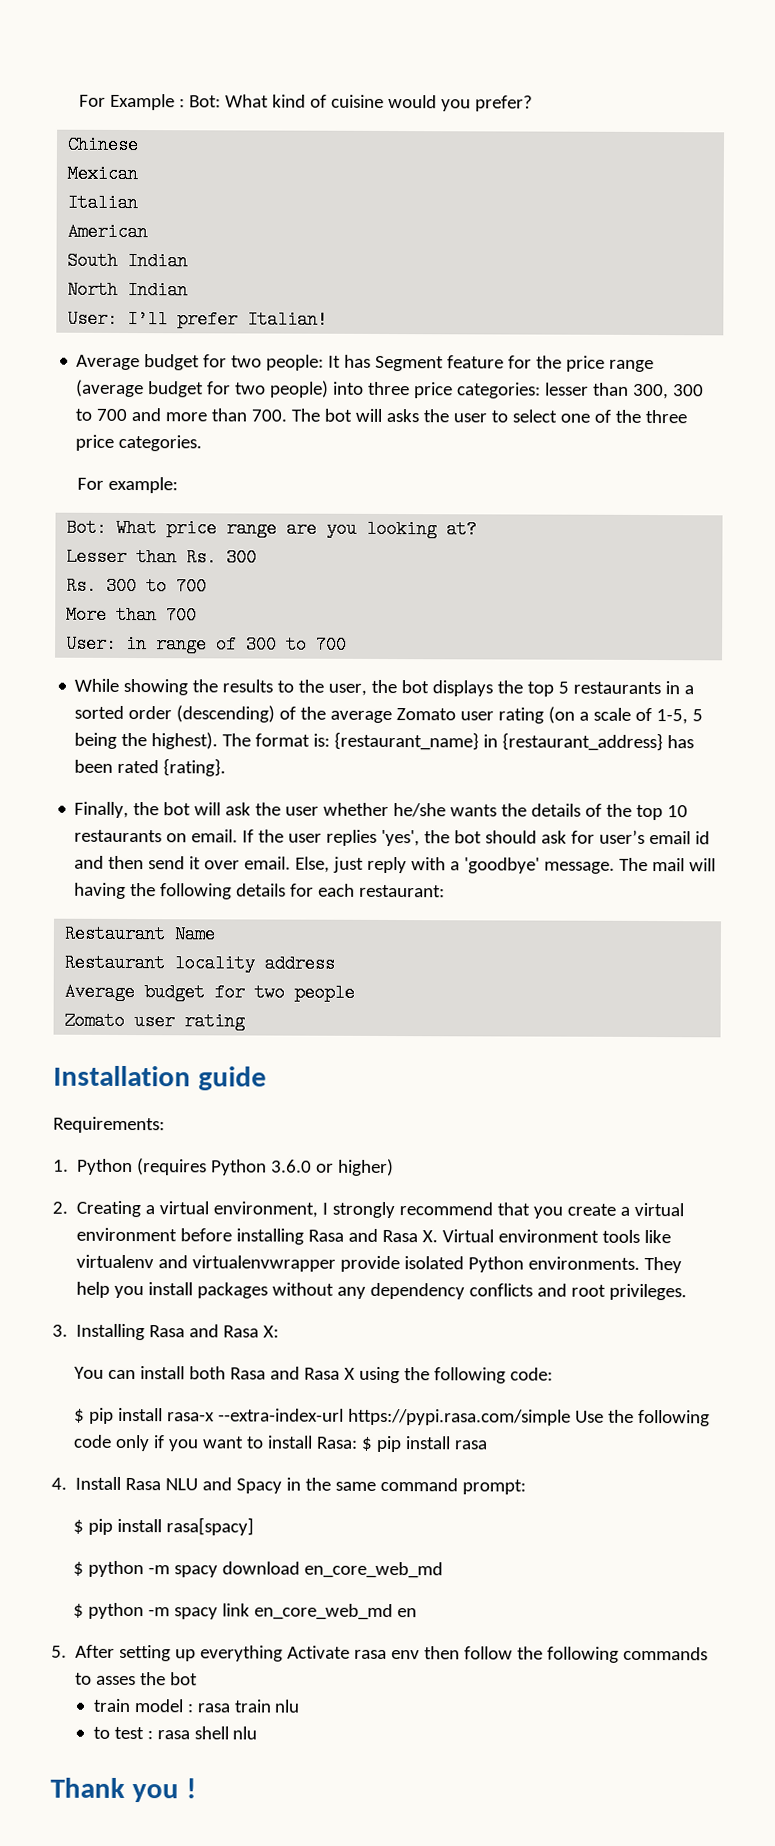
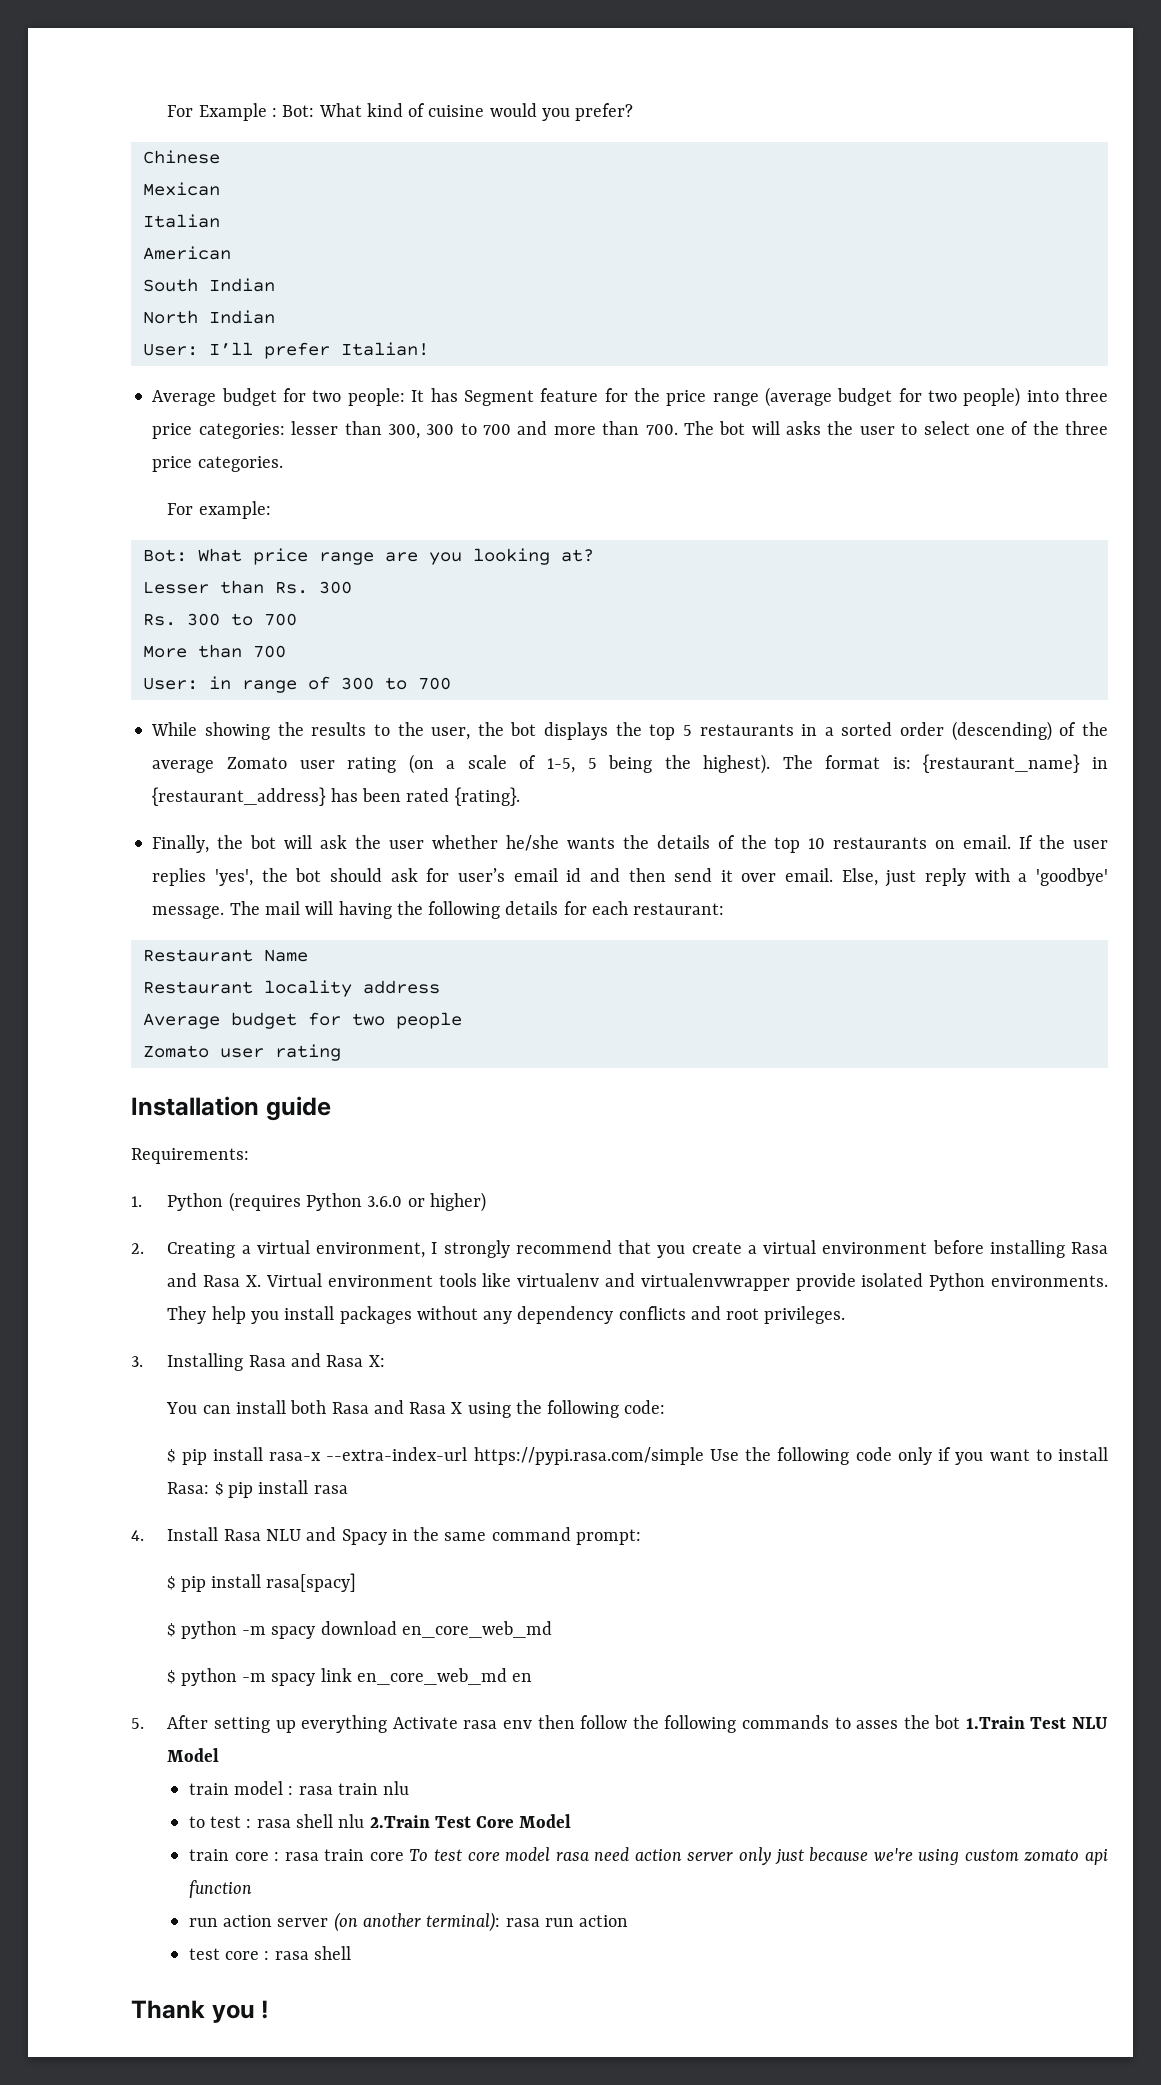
- 5. After setting up everything Activate rasa env then follow the following commands to asses the bot
+ 5. After setting up everything Activate rasa env then follow the following commands to asses the bot 1.Train Test NLU Model
- to test : rasa shell nlu
+ to test : rasa shell nlu 2.Train Test Core Model
+ train core : rasa train core To test core model rasa need action server only just because we're using custom zomato api function
+ run action server (on another terminal): rasa run action
+ test core : rasa shell

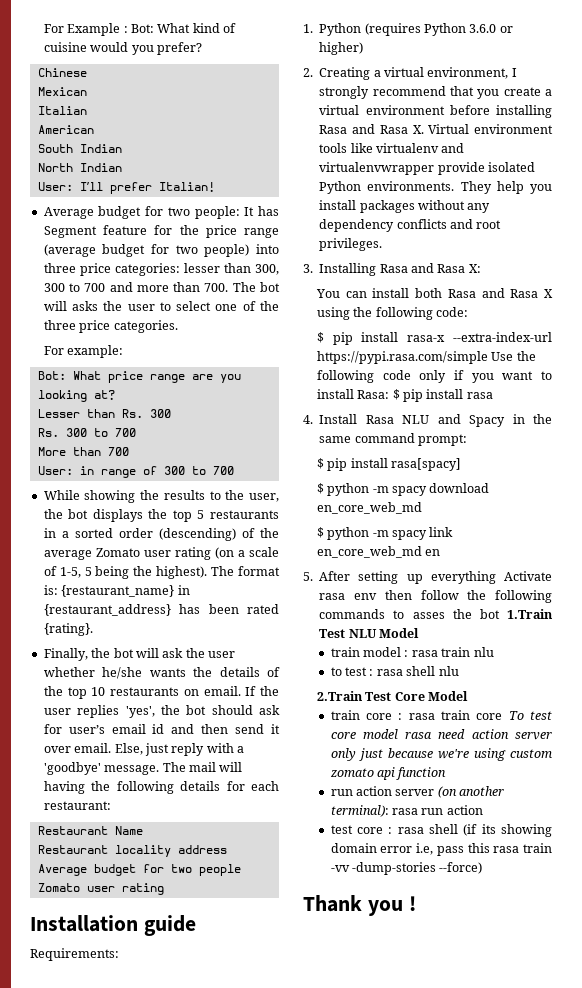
- to test : rasa shell nlu 2.Train Test Core Model
+ to test : rasa shell nlu
+ 2.Train Test Core Model
- test core : rasa shell
+ test core : rasa shell (if its showing domain error i.e, pass this rasa train -vv -dump-stories --force)

